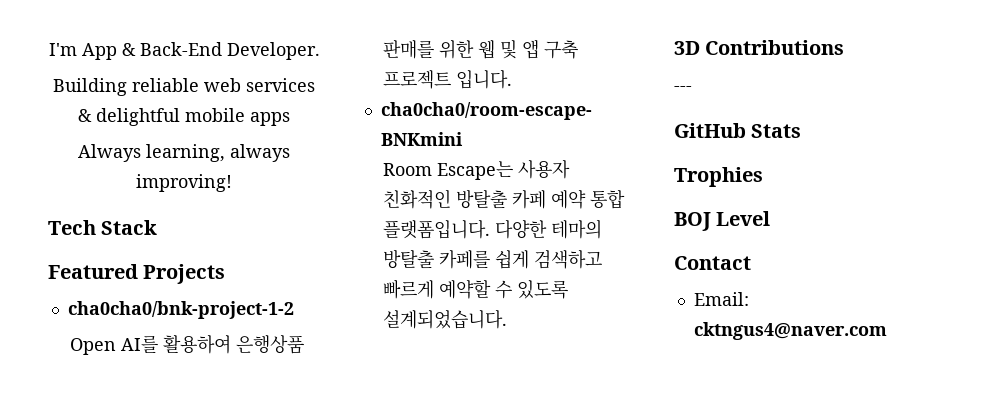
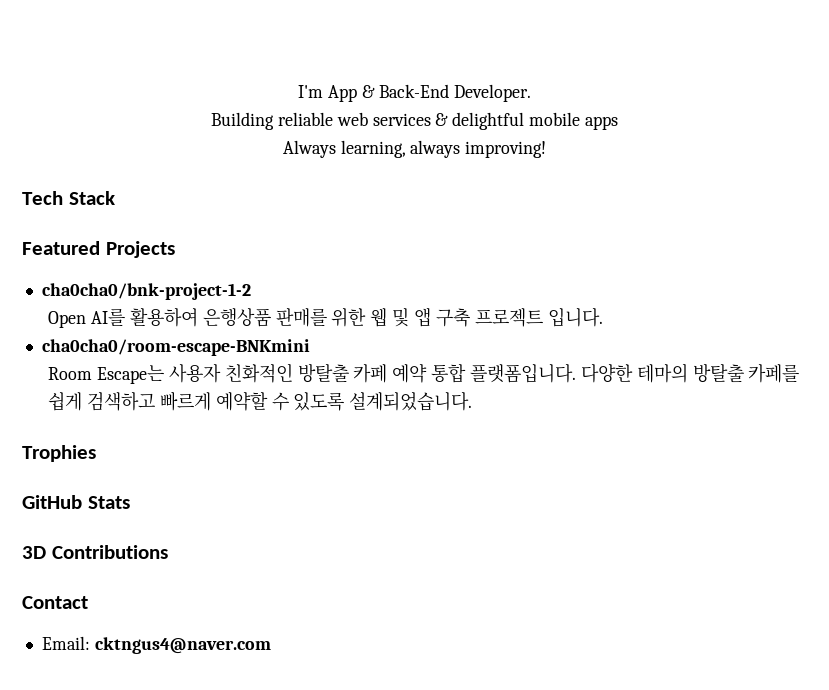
- 3D Contributions
- ---
+ Trophies
- Trophies
- BOJ Level
+ 3D Contributions

